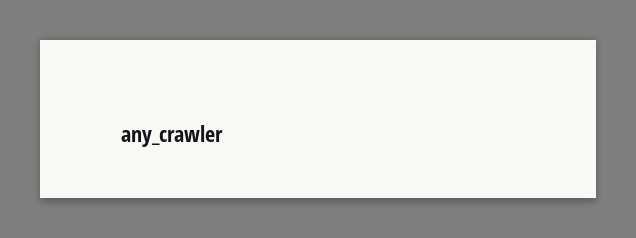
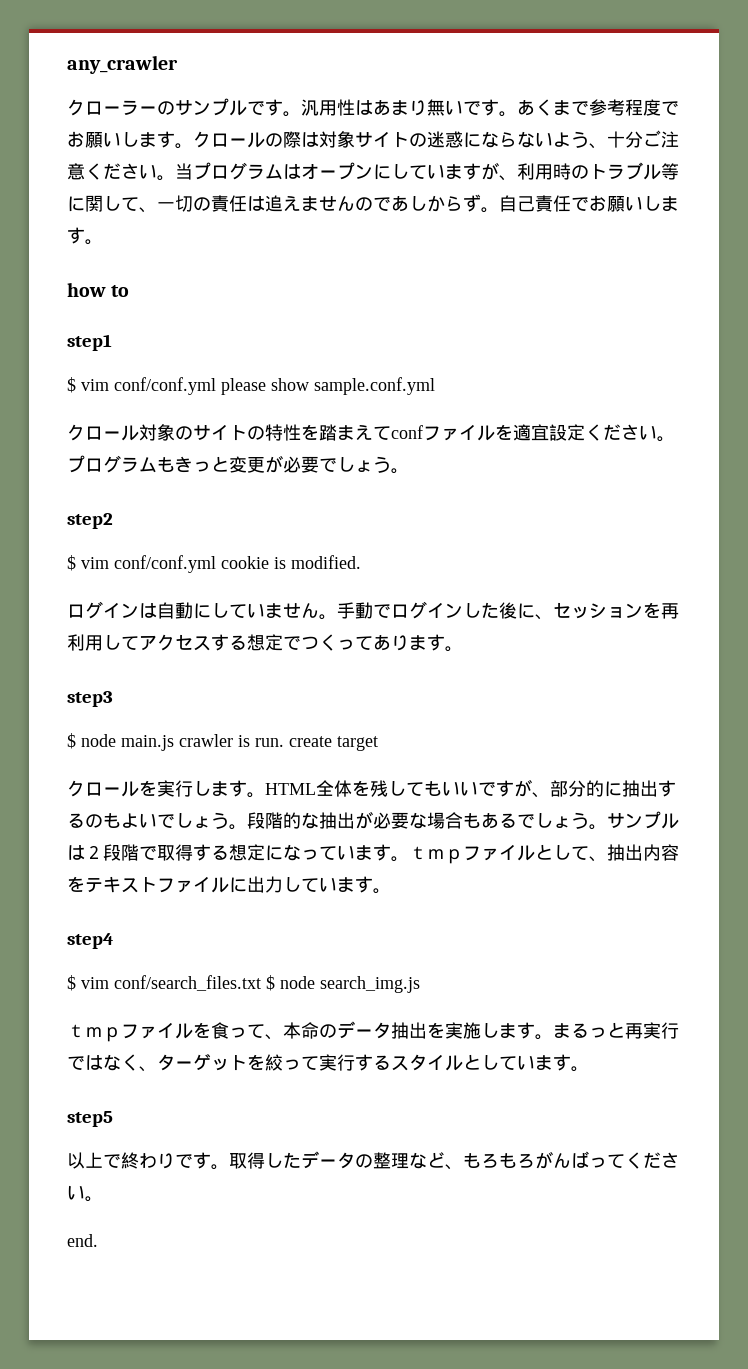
+ クローラーのサンプルです。汎用性はあまり無いです。あくまで参考程度でお願いします。クロールの際は対象サイトの迷惑にならないよう、十分ご注意ください。当プログラムはオープンにしていますが、利用時のトラブル等に関して、一切の責任は追えませんのであしからず。自己責任でお願いします。
+ how to
+ step1
+ $ vim conf/conf.yml please show sample.conf.yml
+ クロール対象のサイトの特性を踏まえてconfファイルを適宜設定ください。プログラムもきっと変更が必要でしょう。
+ step2
+ $ vim conf/conf.yml cookie is modified.
+ ログインは自動にしていません。手動でログインした後に、セッションを再利用してアクセスする想定でつくってあります。
+ step3
+ $ node main.js crawler is run. create target
+ クロールを実行します。HTML全体を残してもいいですが、部分的に抽出するのもよいでしょう。段階的な抽出が必要な場合もあるでしょう。サンプルは２段階で取得する想定になっています。ｔｍｐファイルとして、抽出内容をテキストファイルに出力しています。
+ step4
+ $ vim conf/search_files.txt $ node search_img.js
+ ｔｍｐファイルを食って、本命のデータ抽出を実施します。まるっと再実行ではなく、ターゲットを絞って実行するスタイルとしています。
+ step5
+ 以上で終わりです。取得したデータの整理など、もろもろがんばってください。
+ end.

